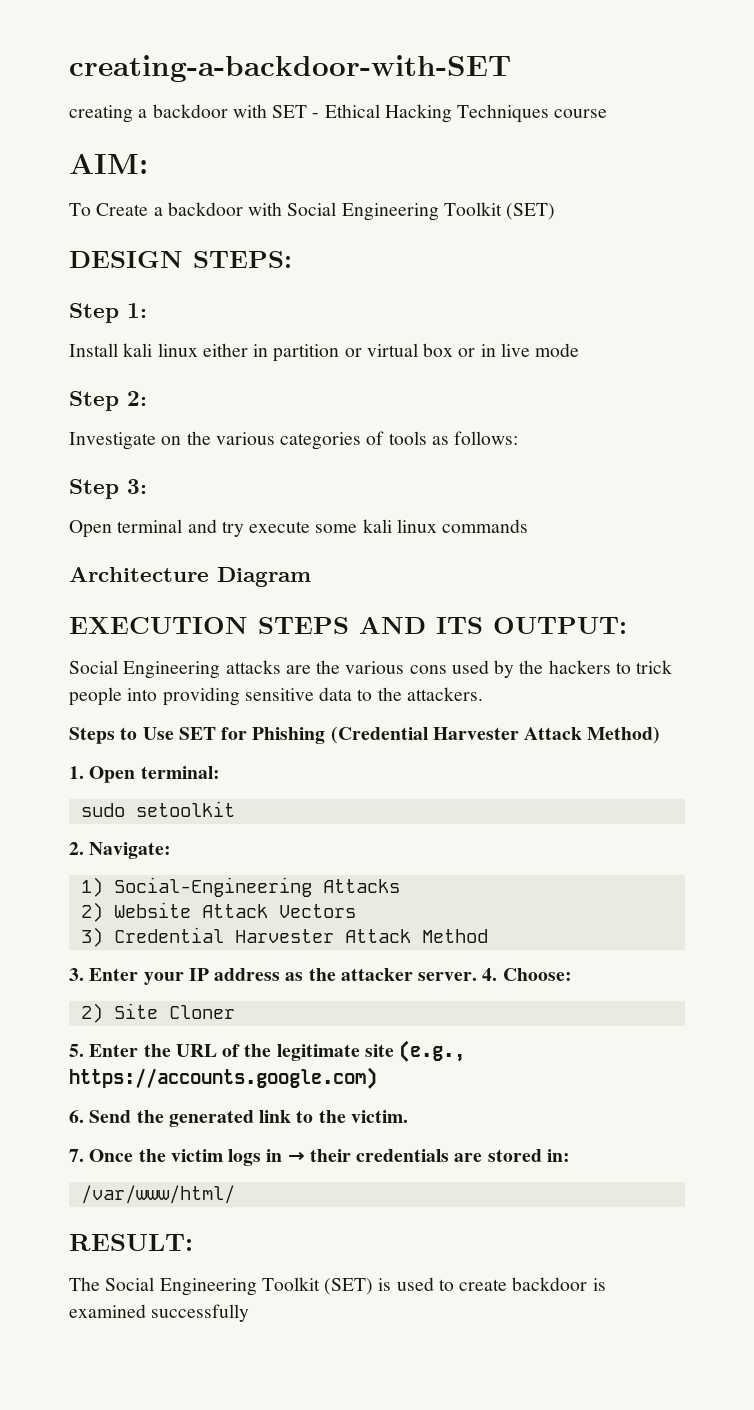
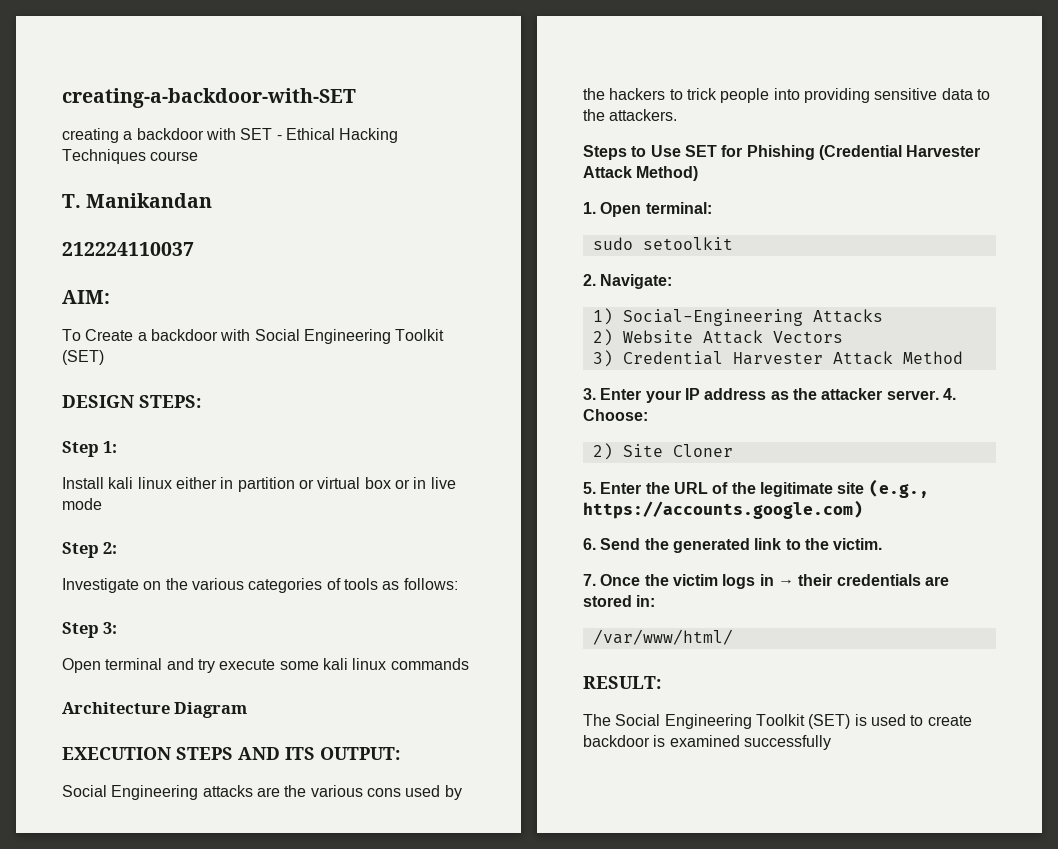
+ T. Manikandan
+ 212224110037

